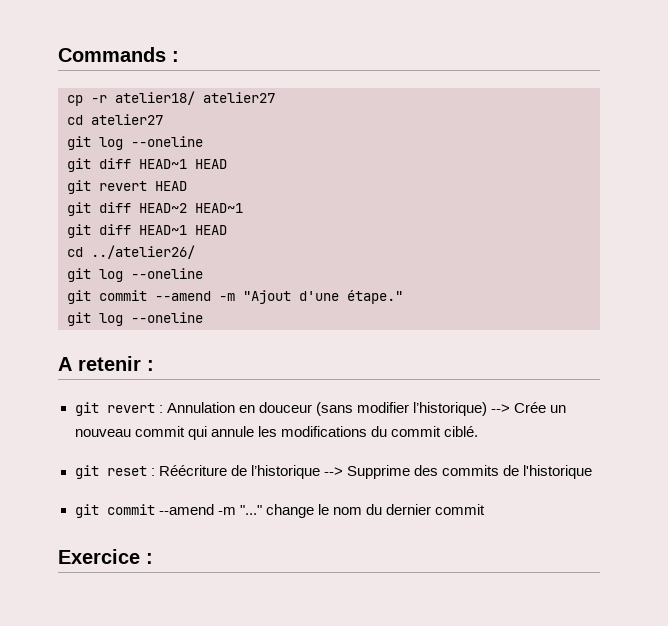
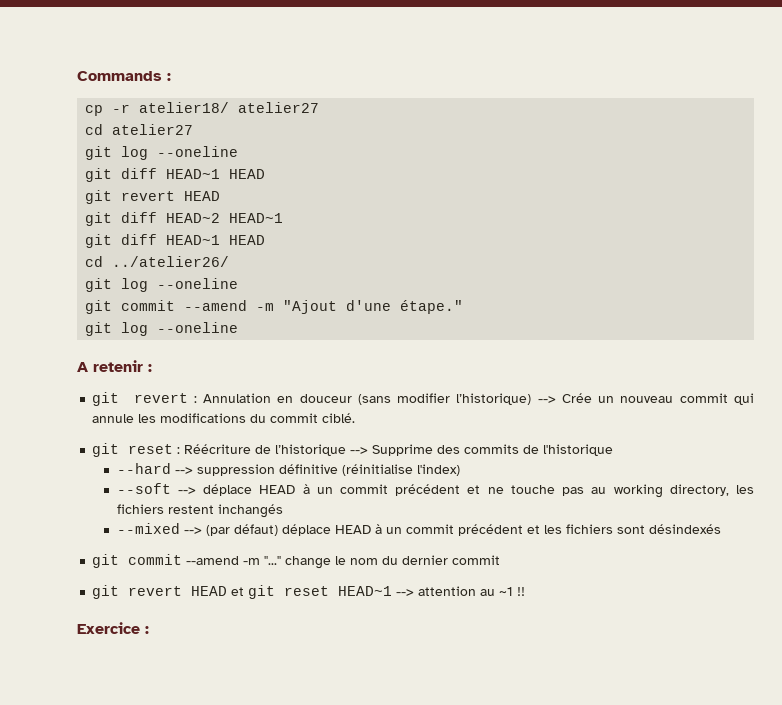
+ --hard --> suppression définitive (réinitialise l'index)
+ --soft --> déplace HEAD à un commit précédent et ne touche pas au working directory, les fichiers restent inchangés
+ --mixed --> (par défaut) déplace HEAD à un commit précédent et les fichiers sont désindexés
+ git revert HEAD et git reset HEAD~1 --> attention au ~1 !!

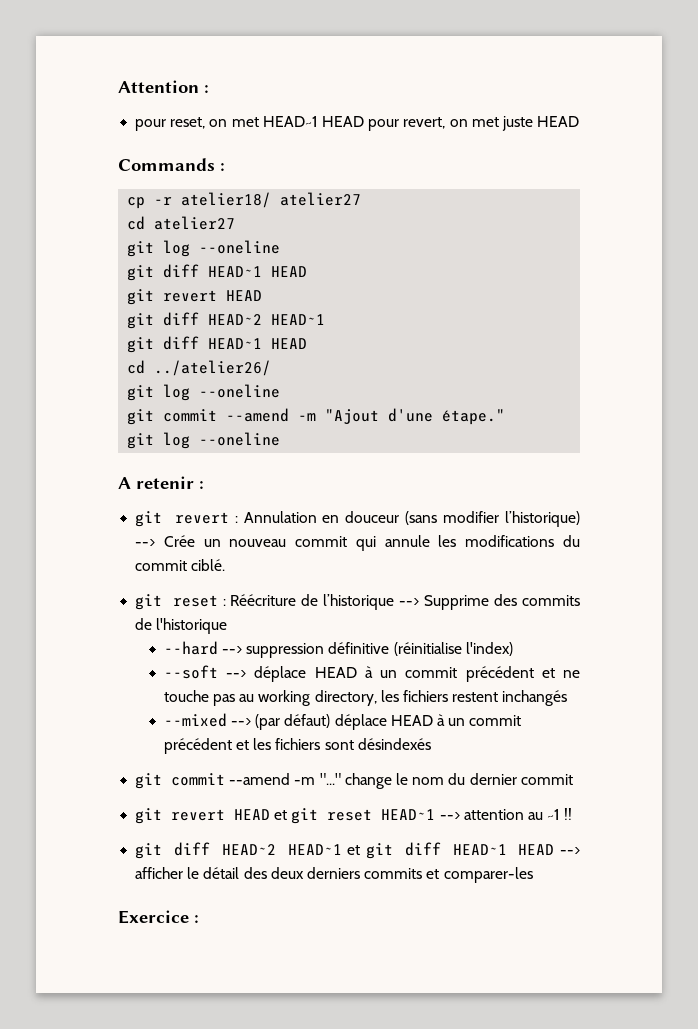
+ Attention :
+ pour reset, on met HEAD~1 HEAD pour revert, on met juste HEAD
+ git diff HEAD~2 HEAD~1 et git diff HEAD~1 HEAD --> afficher le détail des deux derniers commits et comparer-les

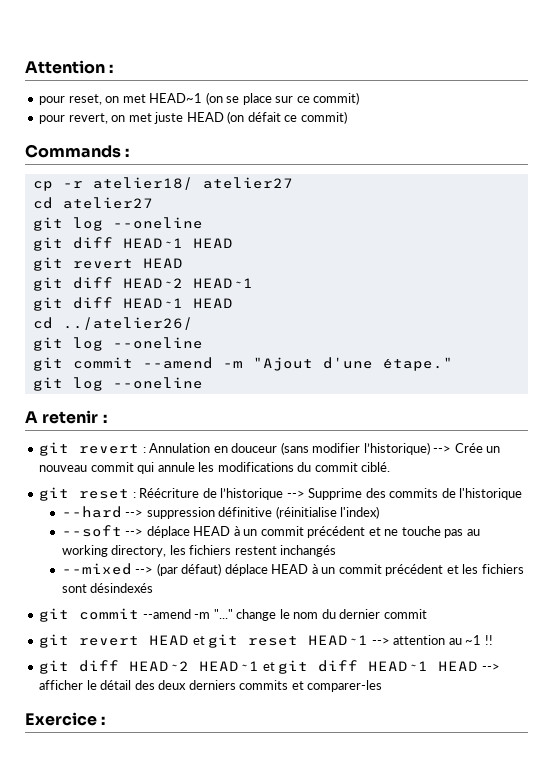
- pour reset, on met HEAD~1 HEAD pour revert, on met juste HEAD
+ pour reset, on met HEAD~1 (on se place sur ce commit)
+ pour revert, on met juste HEAD (on défait ce commit)

